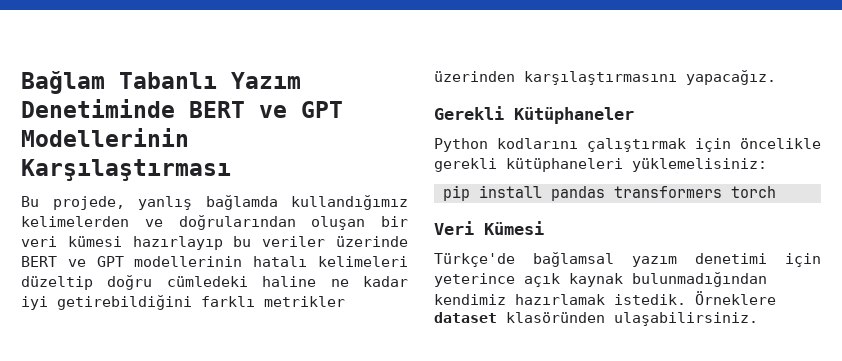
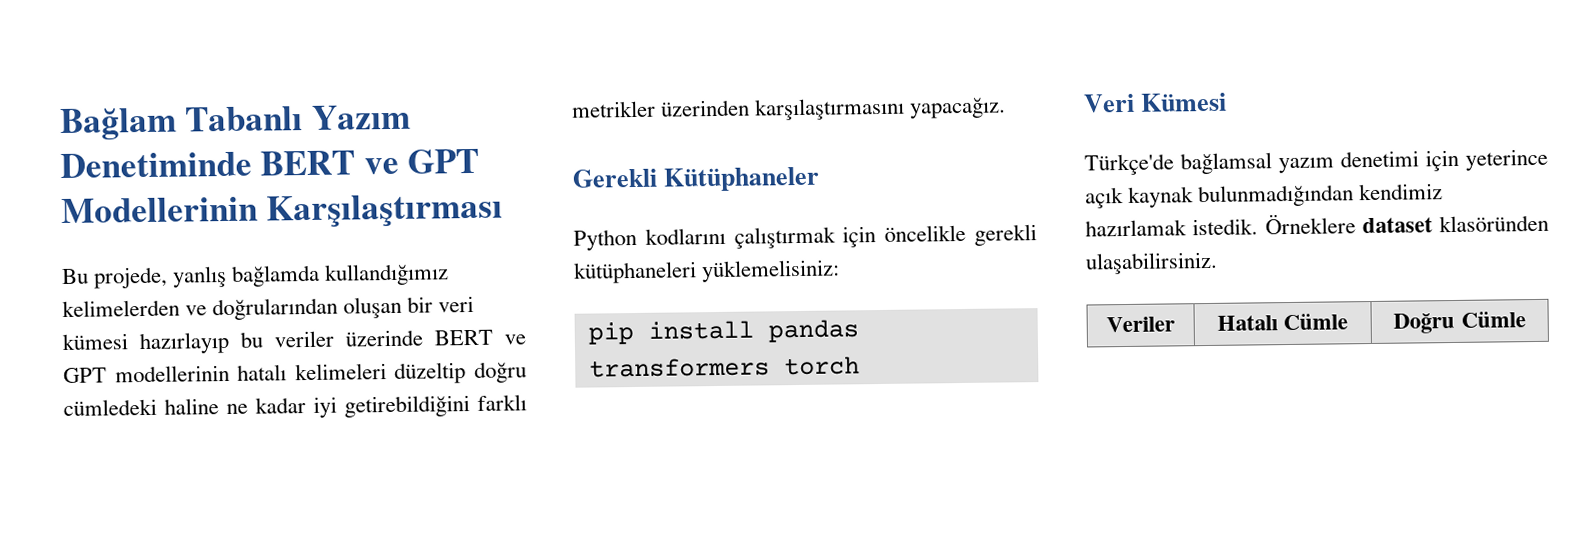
+ Veriler | Hatalı Cümle | Doğru Cümle

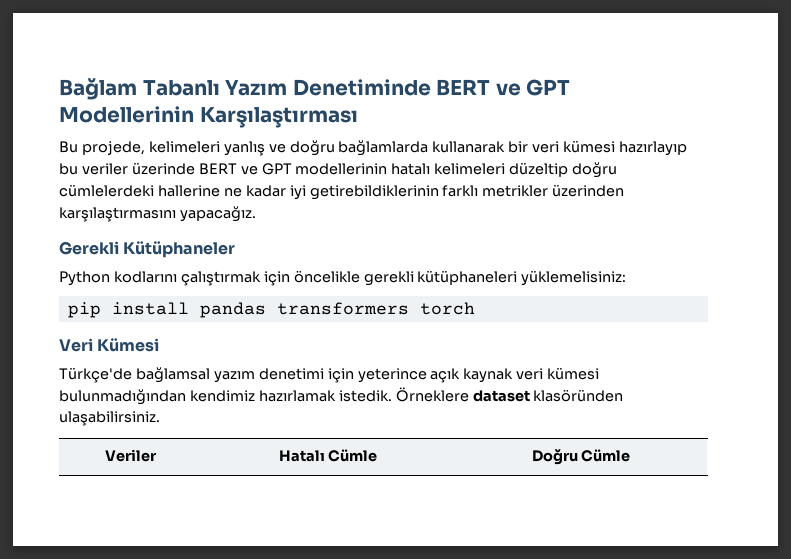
- Bu projede, yanlış bağlamda kullandığımız kelimelerden ve doğrularından oluşan bir veri kümesi hazırlayıp bu veriler üzerinde BERT ve GPT modellerinin hatalı kelimeleri düzeltip doğru cümledeki haline ne kadar iyi getirebildiğini farklı metrikler üzerinden karşılaştırmasını yapacağız.
+ Bu projede, kelimeleri yanlış ve doğru bağlamlarda kullanarak bir veri kümesi hazırlayıp bu veriler üzerinde BERT ve GPT modellerinin hatalı kelimeleri düzeltip doğru cümlelerdeki hallerine ne kadar iyi getirebildiklerinin farklı metrikler üzerinden karşılaştırmasını yapacağız.
- Türkçe'de bağlamsal yazım denetimi için yeterince açık kaynak bulunmadığından kendimiz hazırlamak istedik.
+ Türkçe'de bağlamsal yazım denetimi için yeterince açık kaynak veri kümesi bulunmadığından kendimiz hazırlamak istedik.

